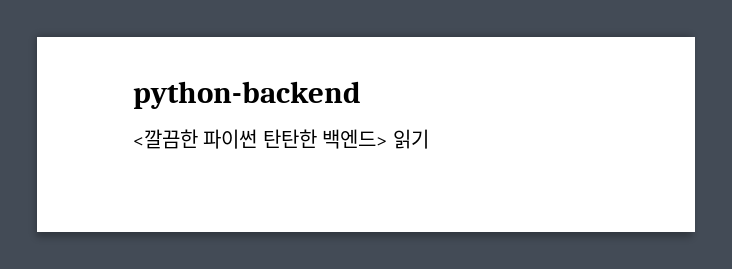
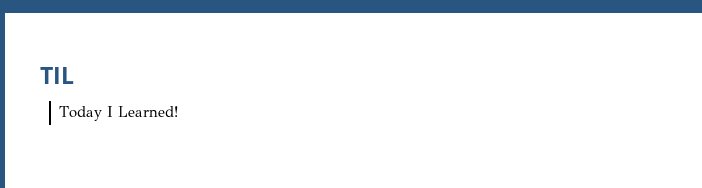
- python-backend
- <깔끔한 파이썬 탄탄한 백엔드> 읽기
+ TIL
+ Today I Learned!

